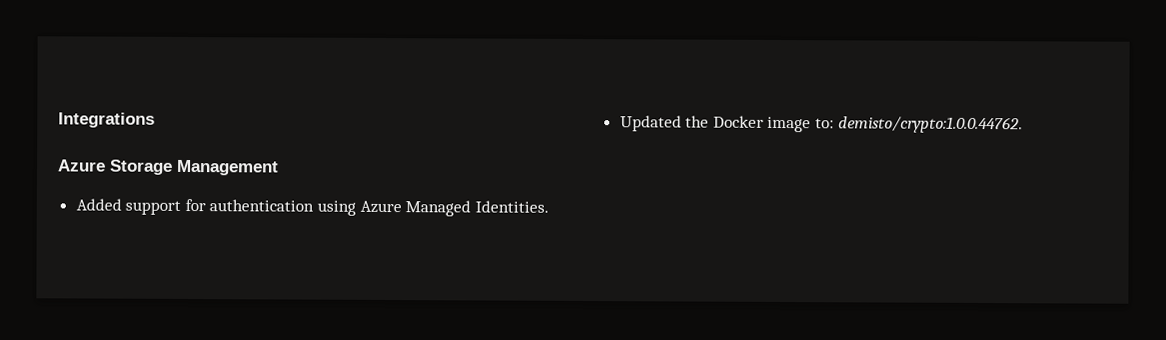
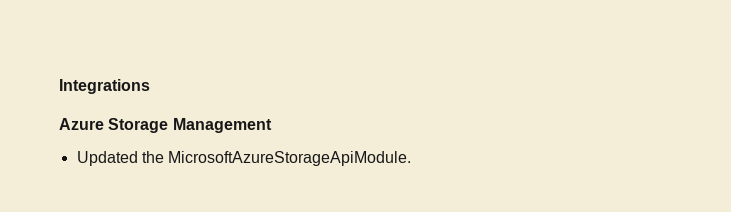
- Added support for authentication using Azure Managed Identities.
- Updated the Docker image to: demisto/crypto:1.0.0.44762.
+ Updated the MicrosoftAzureStorageApiModule.

